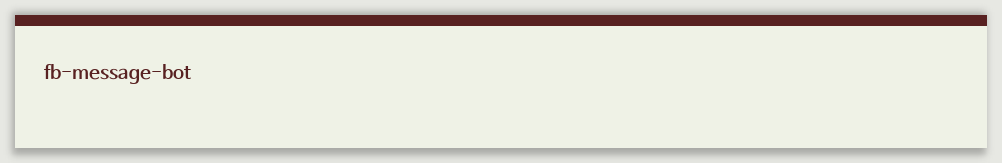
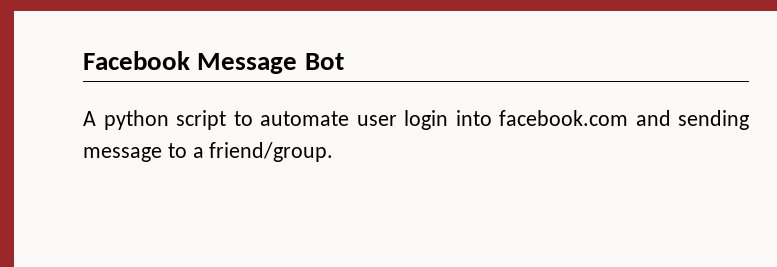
- fb-message-bot
+ Facebook Message Bot
+ A python script to automate user login into facebook.com and sending message to a friend/group.

